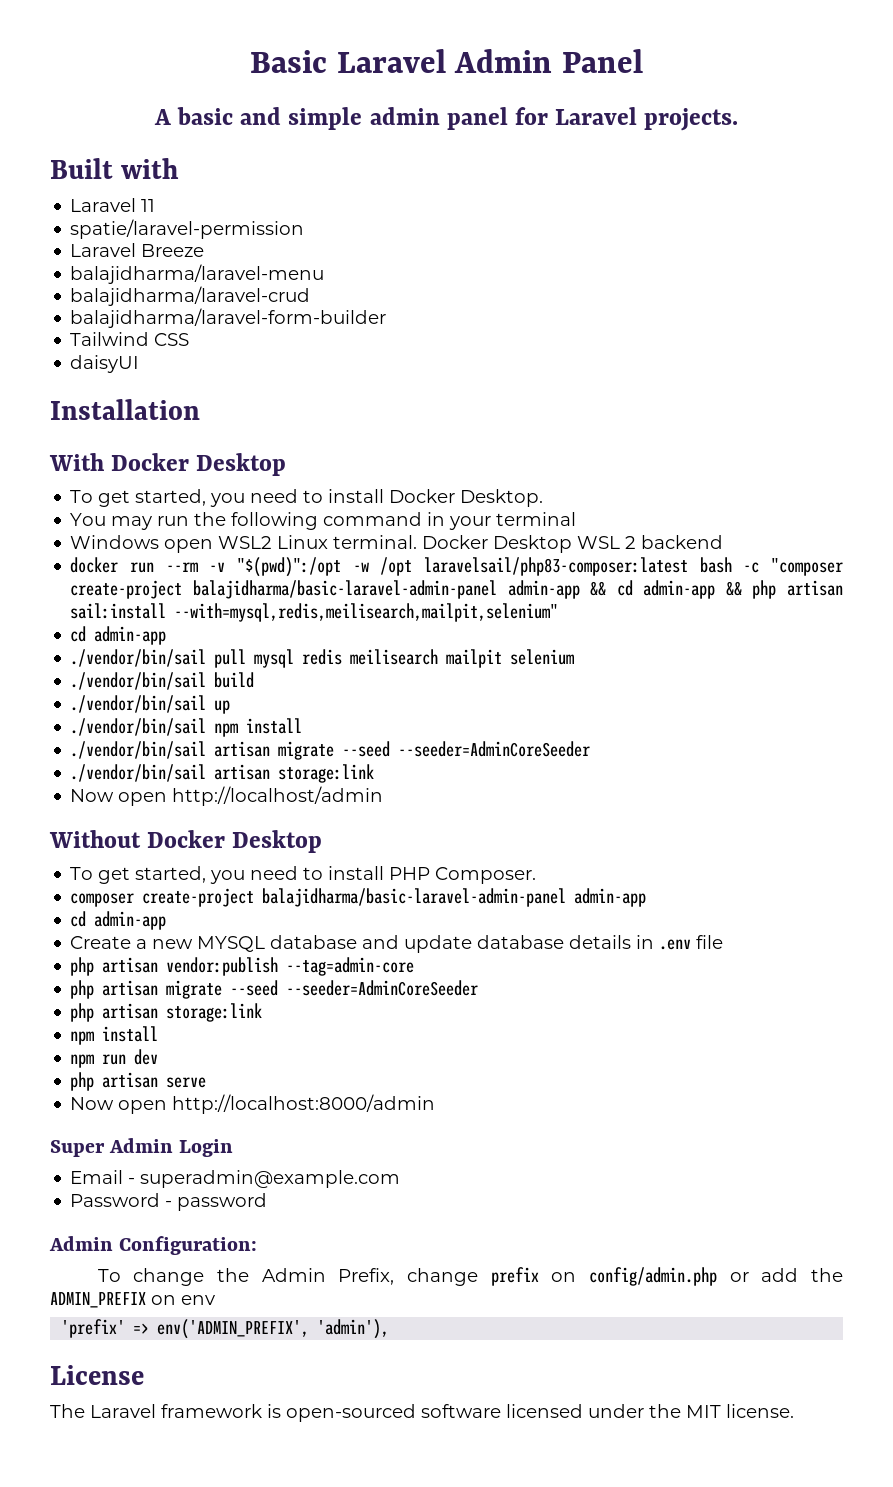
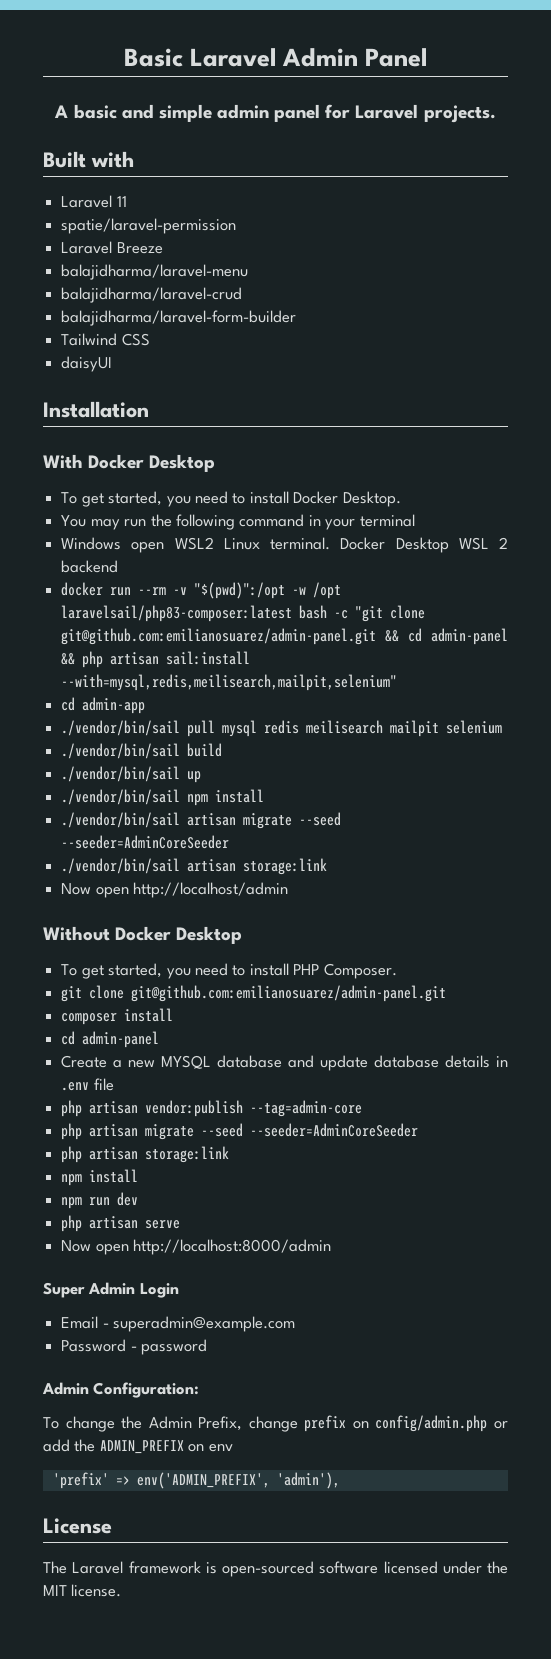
- docker run --rm -v "$(pwd)":/opt -w /opt laravelsail/php83-composer:latest bash -c "composer create-project balajidharma/basic-laravel-admin-panel admin-app && cd admin-app && php artisan sail:install --with=mysql,redis,meilisearch,mailpit,selenium"
+ docker run --rm -v "$(pwd)":/opt -w /opt laravelsail/php83-composer:latest bash -c "git clone git@github.com:emilianosuarez/admin-panel.git && cd admin-panel && php artisan sail:install --with=mysql,redis,meilisearch,mailpit,selenium"
- composer create-project balajidharma/basic-laravel-admin-panel admin-app
- cd admin-app
+ git clone git@github.com:emilianosuarez/admin-panel.git
+ composer install
+ cd admin-panel

